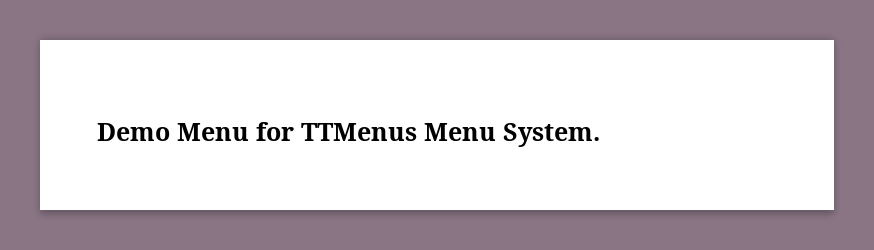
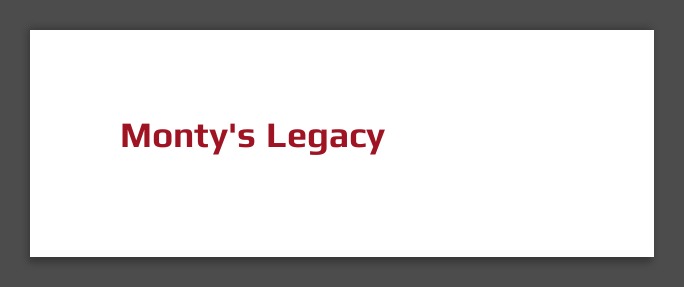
- Demo Menu for TTMenus Menu System.
+ Monty's Legacy

